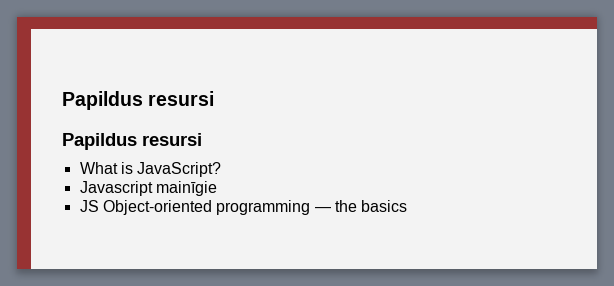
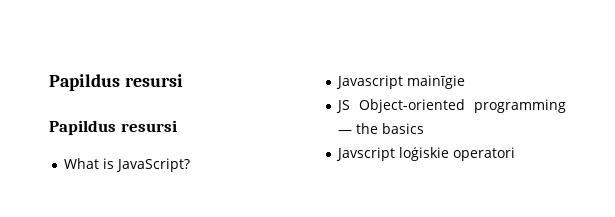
+ Javscript loģiskie operatori

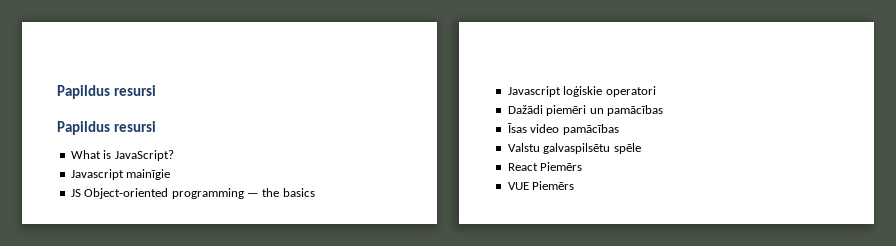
- Javscript loģiskie operatori
+ Javascript loģiskie operatori
+ Dažādi piemēri un pamācības
+ Īsas video pamācības
+ Valstu galvaspilsētu spēle
+ React Piemērs
+ VUE Piemērs

